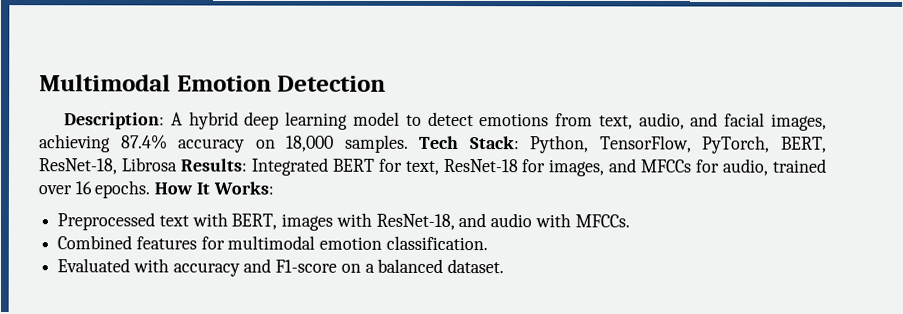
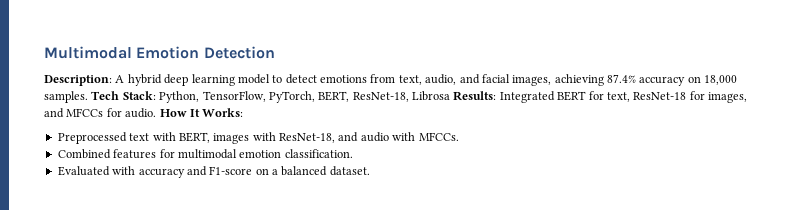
- Tech Stack: Python, TensorFlow, PyTorch, BERT, ResNet-18, Librosa Results: Integrated BERT for text, ResNet-18 for images, and MFCCs for audio, trained over 16 epochs.
+ Tech Stack: Python, TensorFlow, PyTorch, BERT, ResNet-18, Librosa Results: Integrated BERT for text, ResNet-18 for images, and MFCCs for audio.

